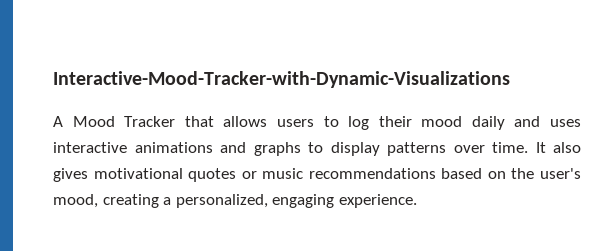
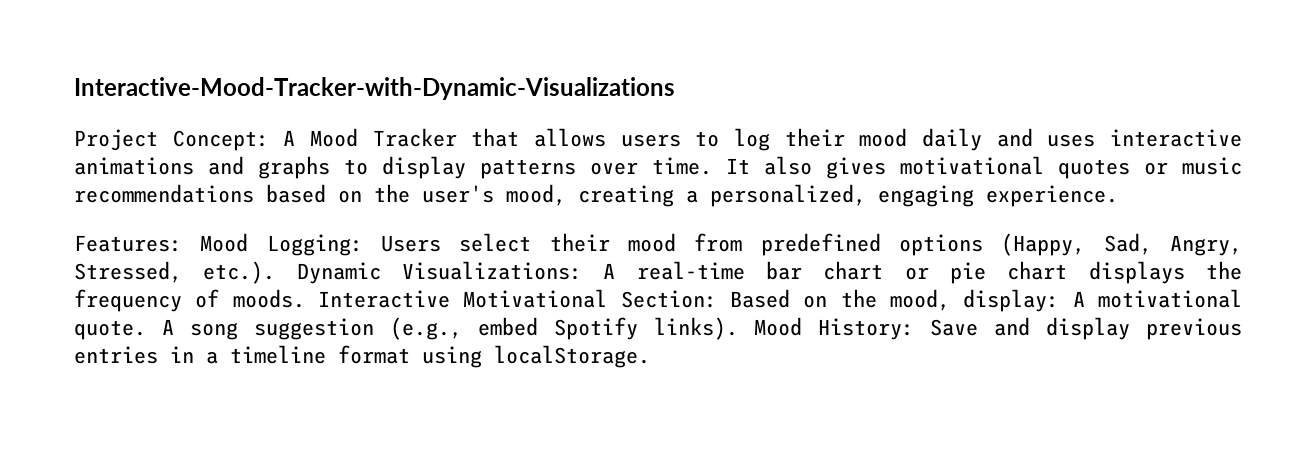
- A Mood Tracker that allows users to log their mood daily and uses interactive animations and graphs to display patterns over time.
+ Project Concept: A Mood Tracker that allows users to log their mood daily and uses interactive animations and graphs to display patterns over time.
+ Features: Mood Logging: Users select their mood from predefined options (Happy, Sad, Angry, Stressed, etc.). Dynamic Visualizations: A real-time bar chart or pie chart displays the frequency of moods. Interactive Motivational Section: Based on the mood, display: A motivational quote. A song suggestion (e.g., embed Spotify links). Mood History: Save and display previous entries in a timeline format using localStorage.

